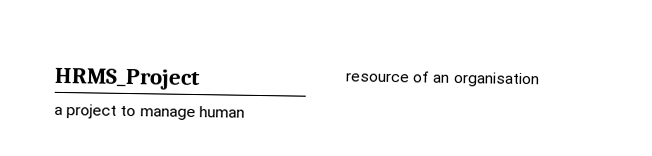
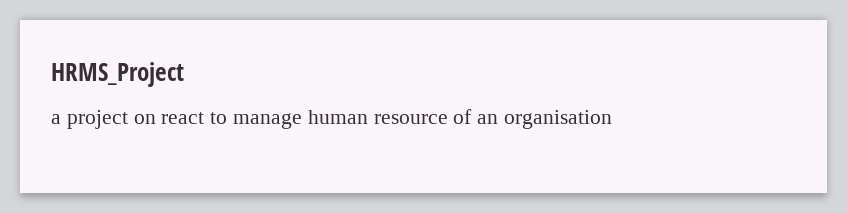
- a project to manage human resource of an organisation
+ a project on react to manage human resource of an organisation

